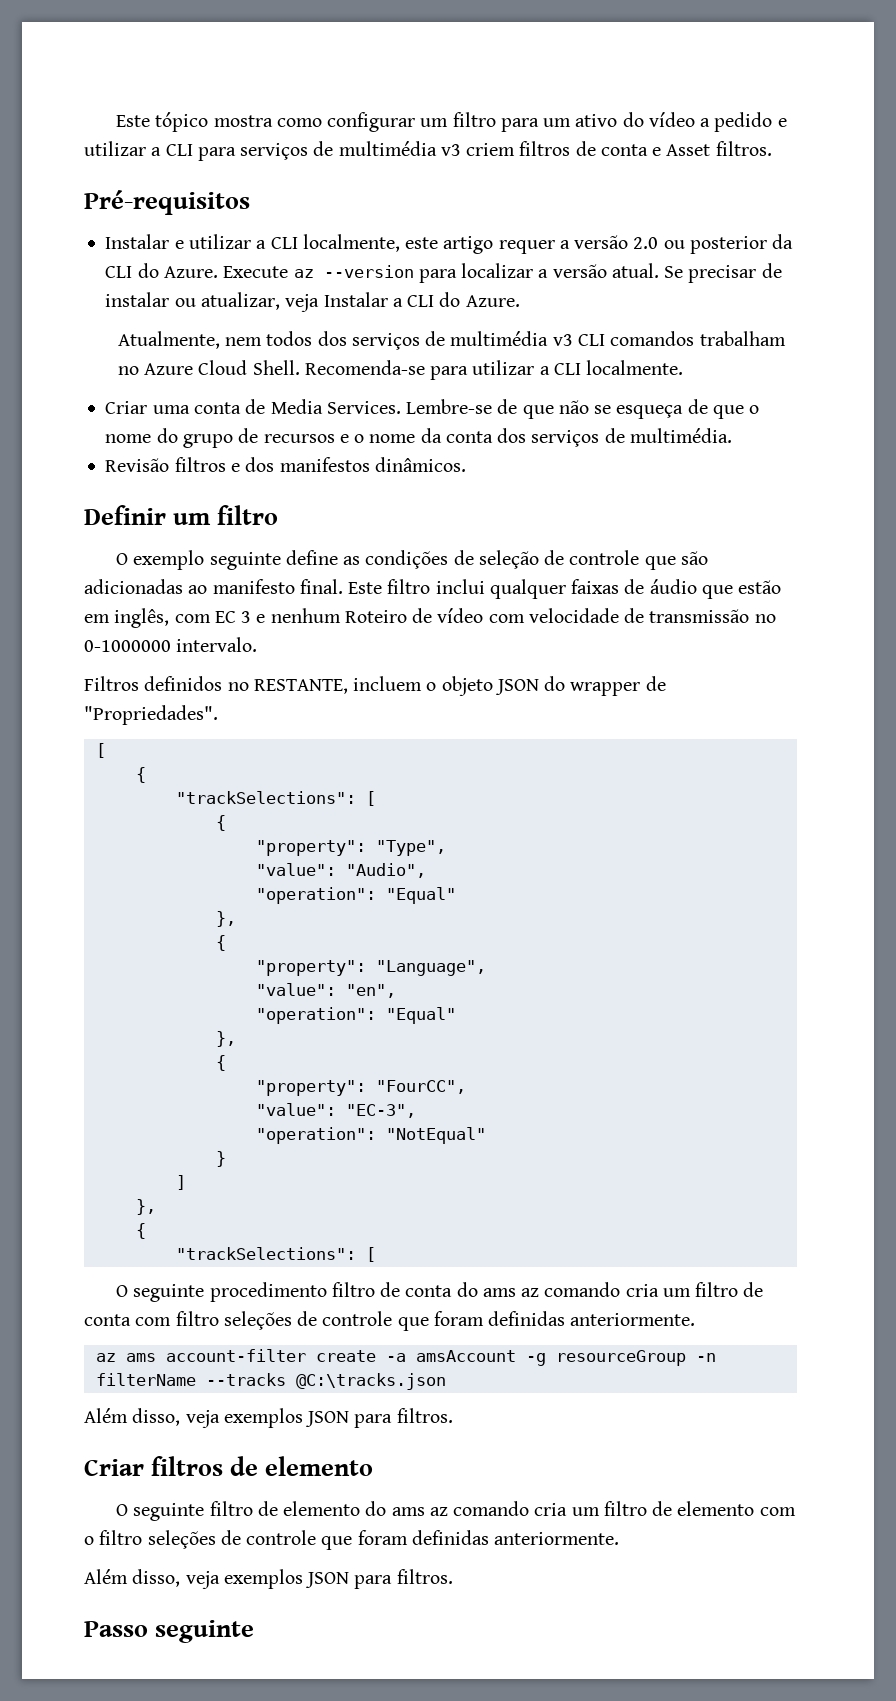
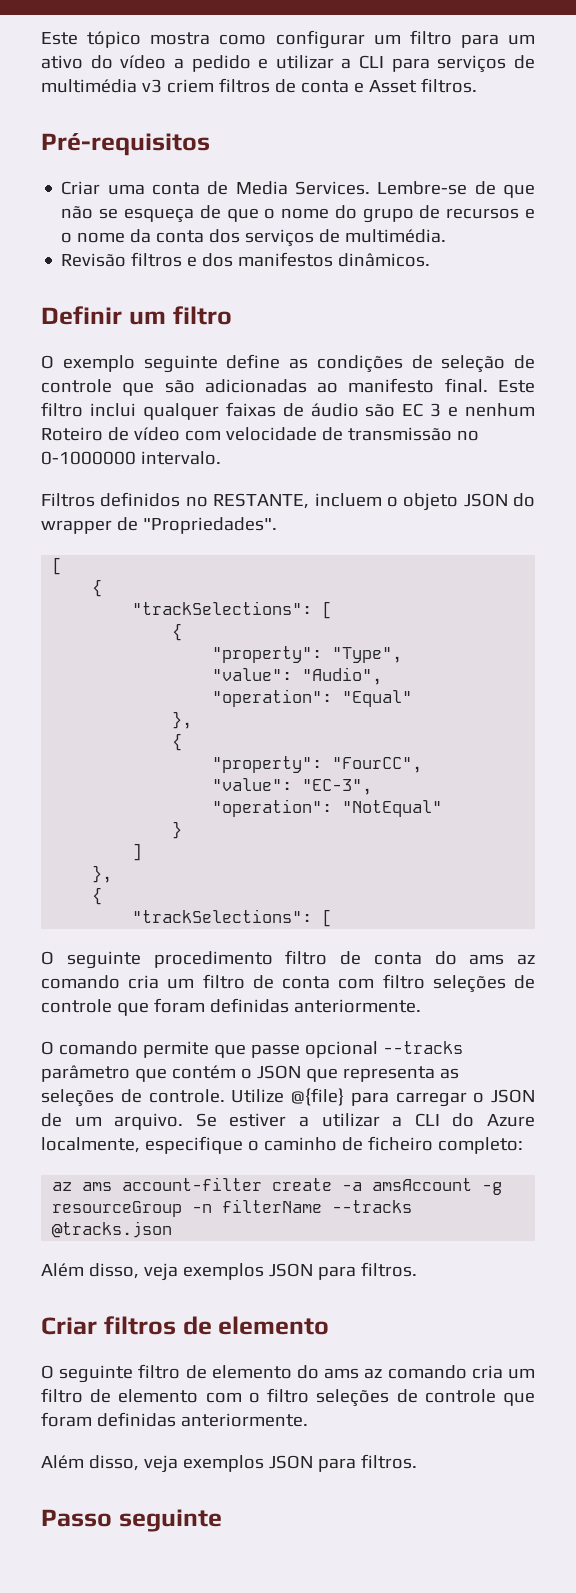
- Instalar e utilizar a CLI localmente, este artigo requer a versão 2.0 ou posterior da CLI do Azure. Execute az --version para localizar a versão atual. Se precisar de instalar ou atualizar, veja Instalar a CLI do Azure.
- Atualmente, nem todos dos serviços de multimédia v3 CLI comandos trabalham no Azure Cloud Shell. Recomenda-se para utilizar a CLI localmente.
- Este filtro inclui qualquer faixas de áudio que estão em inglês, com EC 3 e nenhum Roteiro de vídeo com velocidade de transmissão no 0-1000000 intervalo.
+ Este filtro inclui qualquer faixas de áudio são EC 3 e nenhum Roteiro de vídeo com velocidade de transmissão no 0-1000000 intervalo.
- "property": "Language",
- "value": "en",
- "operation": "Equal"
- },
- {
+ O comando permite que passe opcional --tracks parâmetro que contém o JSON que representa as seleções de controle. Utilize @{file} para carregar o JSON de um arquivo. Se estiver a utilizar a CLI do Azure localmente, especifique o caminho de ficheiro completo:
- az ams account-filter create -a amsAccount -g resourceGroup -n filterName --tracks @C:\tracks.json
+ az ams account-filter create -a amsAccount -g resourceGroup -n filterName --tracks @tracks.json

